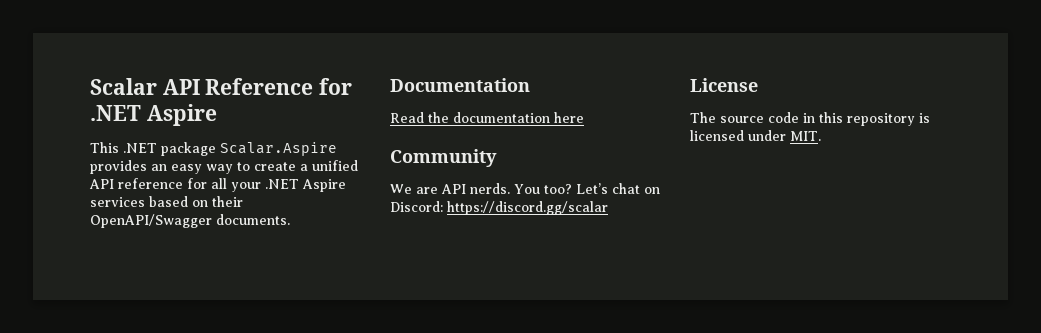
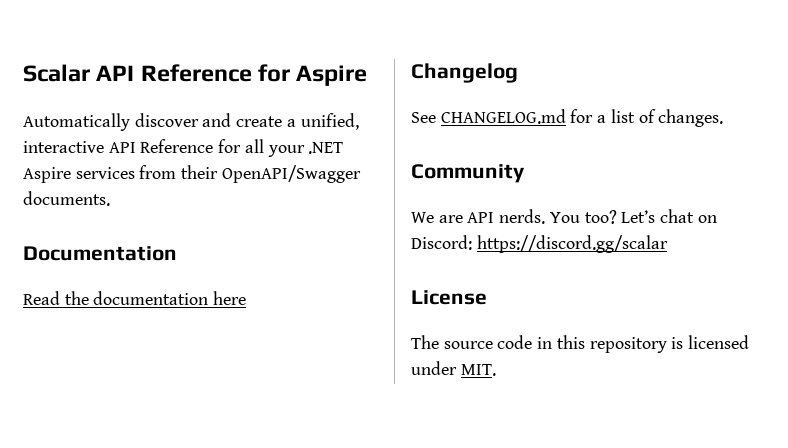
- Scalar API Reference for .NET Aspire
+ Scalar API Reference for Aspire
- This .NET package Scalar.Aspire provides an easy way to create a unified API reference for all your .NET Aspire services based on their OpenAPI/Swagger documents.
+ Automatically discover and create a unified, interactive API Reference for all your .NET Aspire services from their OpenAPI/Swagger documents.
+ Changelog
+ See CHANGELOG.md for a list of changes.

